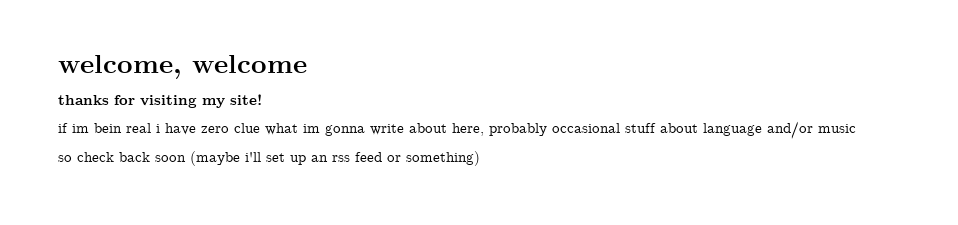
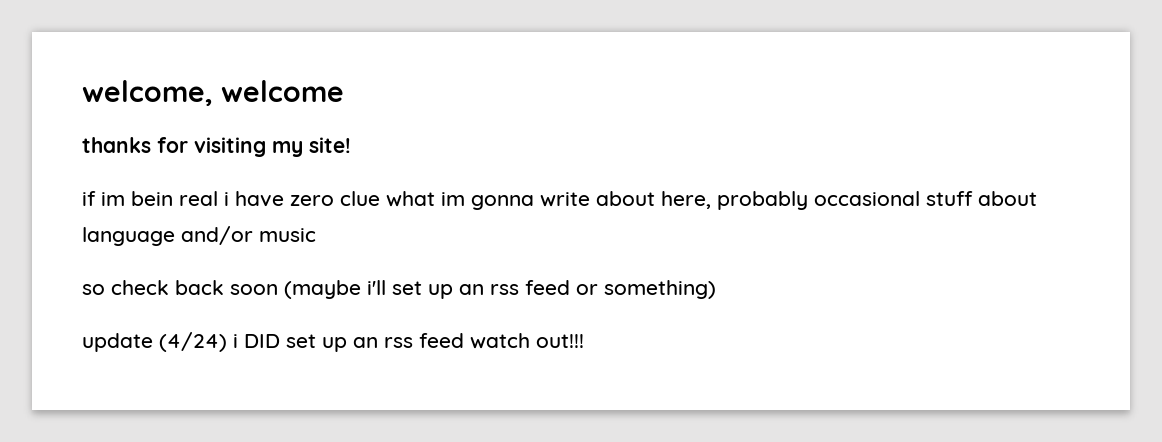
+ update (4/24) i DID set up an rss feed watch out!!!

